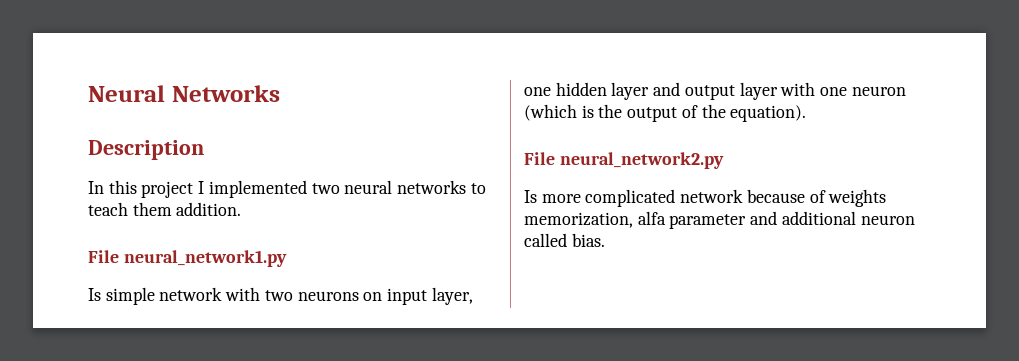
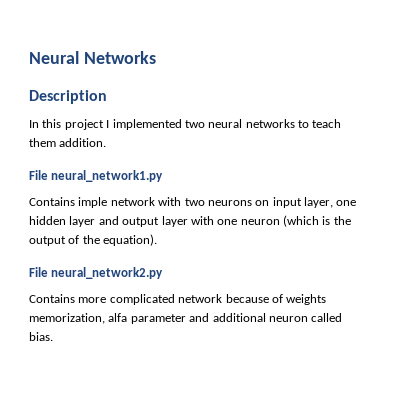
- Is simple network with two neurons on input layer, one hidden layer and output layer with one neuron (which is the output of the equation).
+ Contains imple network with two neurons on input layer, one hidden layer and output layer with one neuron (which is the output of the equation).
- Is more complicated network because of weights memorization, alfa parameter and additional neuron called bias.
+ Contains more complicated network because of weights memorization, alfa parameter and additional neuron called bias.

